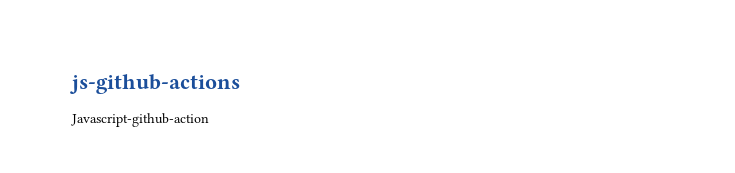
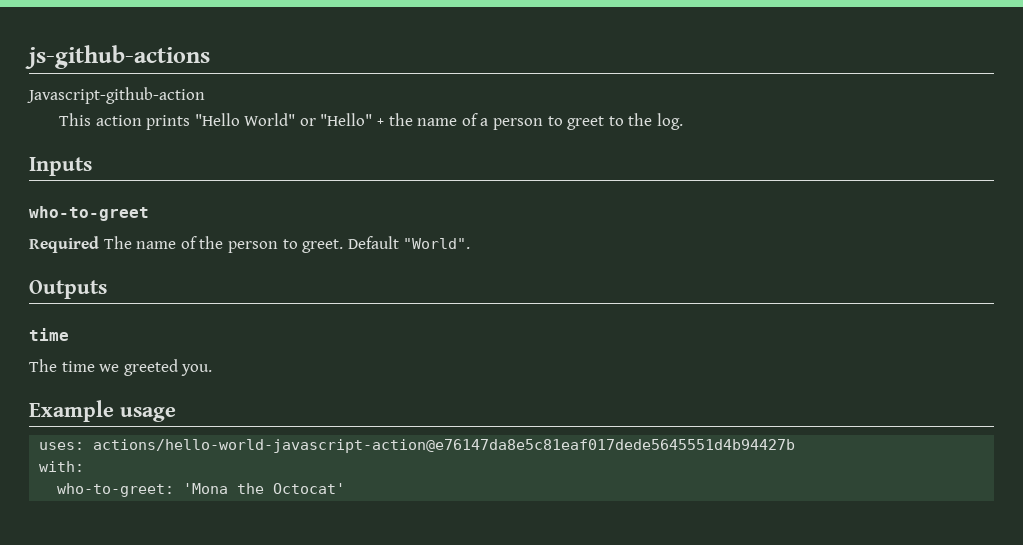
+ This action prints "Hello World" or "Hello" + the name of a person to greet to the log.
+ Inputs
+ who-to-greet
+ Required The name of the person to greet. Default "World".
+ Outputs
+ time
+ The time we greeted you.
+ Example usage
+ uses: actions/hello-world-javascript-action@e76147da8e5c81eaf017dede5645551d4b94427b
+ with:
+ who-to-greet: 'Mona the Octocat'

